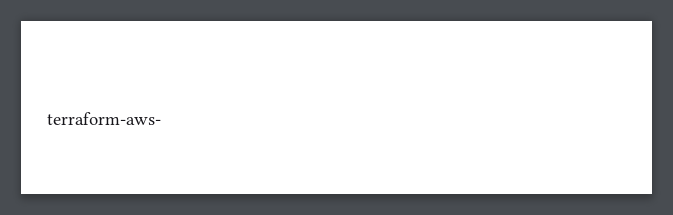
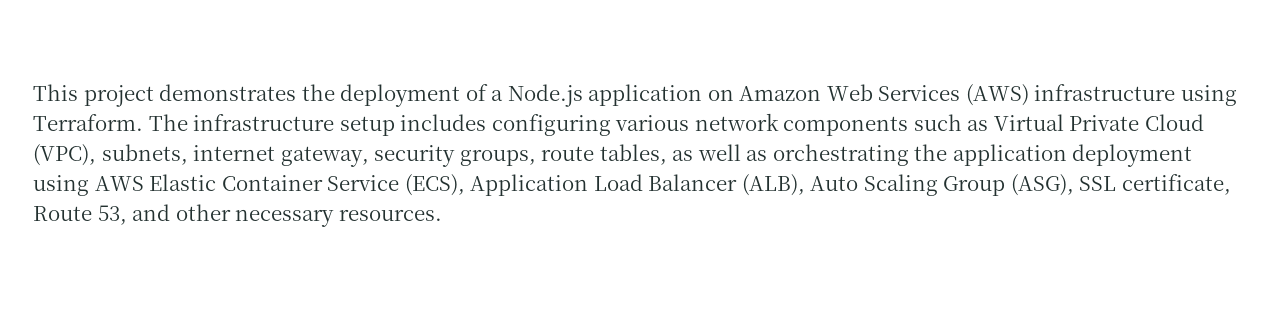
- terraform-aws-
+ This project demonstrates the deployment of a Node.js application on Amazon Web Services (AWS) infrastructure using Terraform. The infrastructure setup includes configuring various network components such as Virtual Private Cloud (VPC), subnets, internet gateway, security groups, route tables, as well as orchestrating the application deployment using AWS Elastic Container Service (ECS), Application Load Balancer (ALB), Auto Scaling Group (ASG), SSL certificate, Route 53, and other necessary resources.

